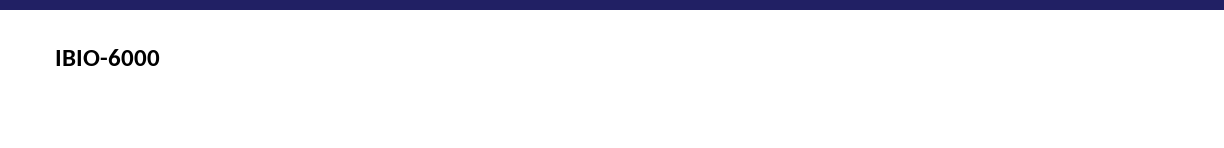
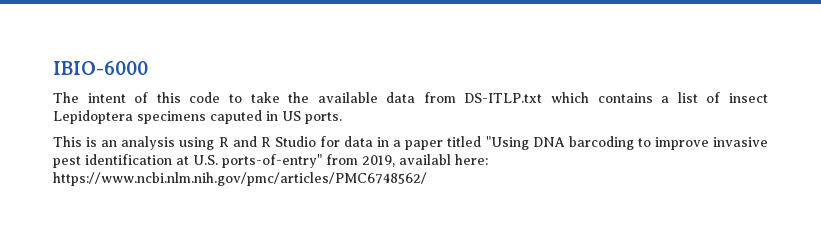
+ The intent of this code to take the available data from DS-ITLP.txt which contains a list of insect Lepidoptera specimens caputed in US ports.
+ This is an analysis using R and R Studio for data in a paper titled "Using DNA barcoding to improve invasive pest identification at U.S. ports-of-entry" from 2019, availabl here: https://www.ncbi.nlm.nih.gov/pmc/articles/PMC6748562/

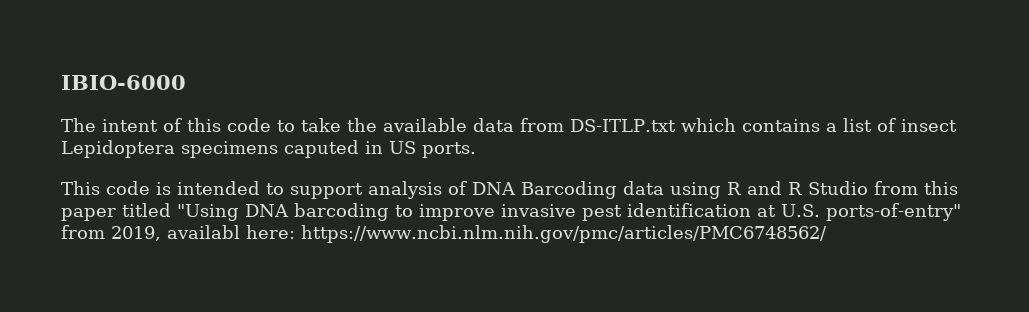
- This is an analysis using R and R Studio for data in a paper titled "Using DNA barcoding to improve invasive pest identification at U.S. ports-of-entry" from 2019, availabl here: https://www.ncbi.nlm.nih.gov/pmc/articles/PMC6748562/
+ This code is intended to support analysis of DNA Barcoding data using R and R Studio from this paper titled "Using DNA barcoding to improve invasive pest identification at U.S. ports-of-entry" from 2019, availabl here: https://www.ncbi.nlm.nih.gov/pmc/articles/PMC6748562/

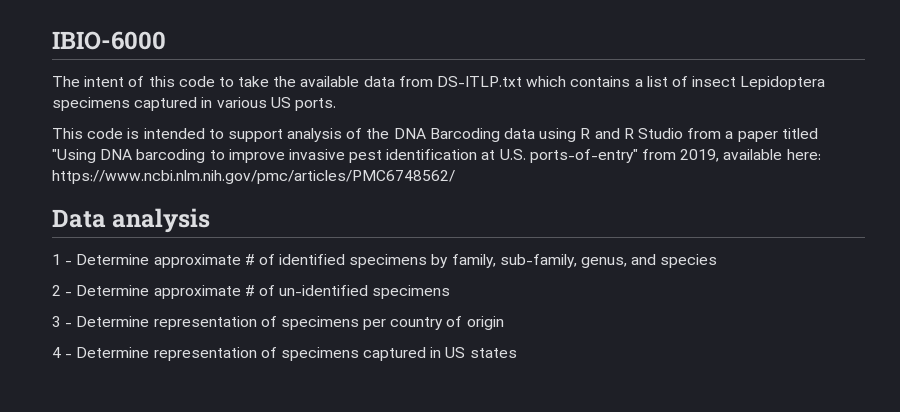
- The intent of this code to take the available data from DS-ITLP.txt which contains a list of insect Lepidoptera specimens caputed in US ports.
+ The intent of this code to take the available data from DS-ITLP.txt which contains a list of insect Lepidoptera specimens captured in various US ports.
- This code is intended to support analysis of DNA Barcoding data using R and R Studio from this paper titled "Using DNA barcoding to improve invasive pest identification at U.S. ports-of-entry" from 2019, availabl here: https://www.ncbi.nlm.nih.gov/pmc/articles/PMC6748562/
+ This code is intended to support analysis of the DNA Barcoding data using R and R Studio from a paper titled "Using DNA barcoding to improve invasive pest identification at U.S. ports-of-entry" from 2019, available here: https://www.ncbi.nlm.nih.gov/pmc/articles/PMC6748562/
+ Data analysis
+ 1 - Determine approximate # of identified specimens by family, sub-family, genus, and species
+ 2 - Determine approximate # of un-identified specimens
+ 3 - Determine representation of specimens per country of origin
+ 4 - Determine representation of specimens captured in US states

